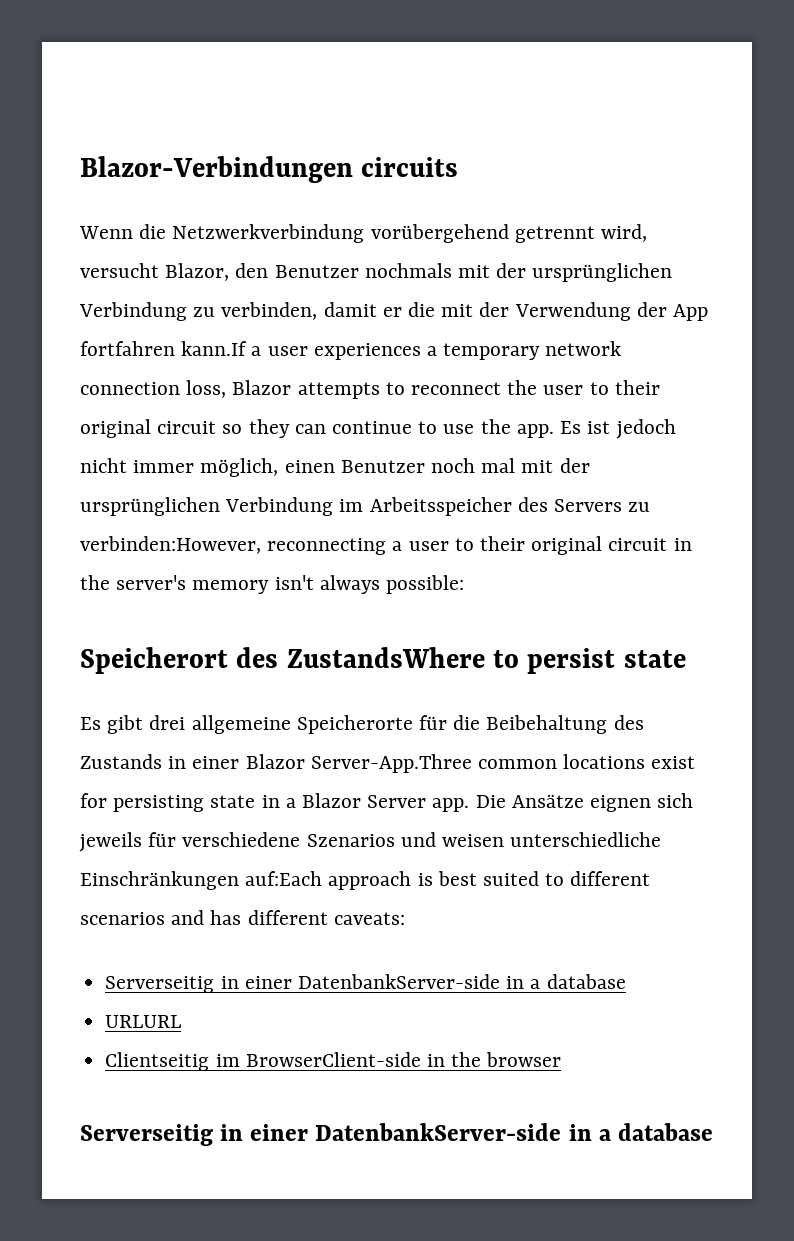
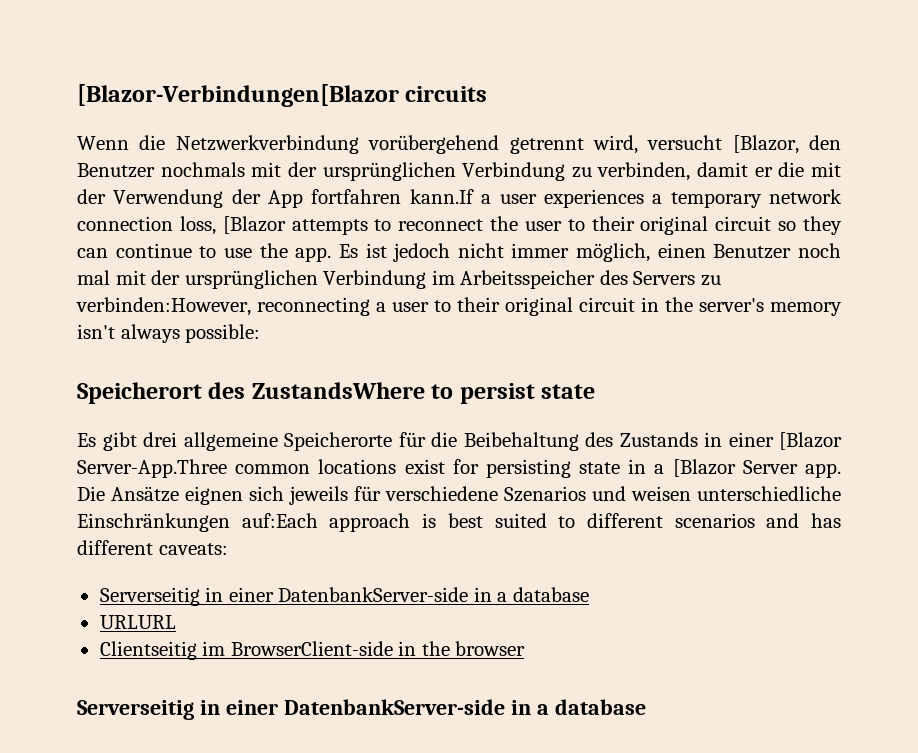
- Blazor-Verbindungen circuits
+ [Blazor-Verbindungen[Blazor circuits
- Wenn die Netzwerkverbindung vorübergehend getrennt wird, versucht Blazor, den Benutzer nochmals mit der ursprünglichen Verbindung zu verbinden, damit er die mit der Verwendung der App fortfahren kann.If a user experiences a temporary network connection loss, Blazor attempts to reconnect the user to their original circuit so they can continue to use the app.
+ Wenn die Netzwerkverbindung vorübergehend getrennt wird, versucht [Blazor, den Benutzer nochmals mit der ursprünglichen Verbindung zu verbinden, damit er die mit der Verwendung der App fortfahren kann.If a user experiences a temporary network connection loss, [Blazor attempts to reconnect the user to their original circuit so they can continue to use the app.
- Es gibt drei allgemeine Speicherorte für die Beibehaltung des Zustands in einer Blazor Server-App.Three common locations exist for persisting state in a Blazor Server app.
+ Es gibt drei allgemeine Speicherorte für die Beibehaltung des Zustands in einer [Blazor Server-App.Three common locations exist for persisting state in a [Blazor Server app.

